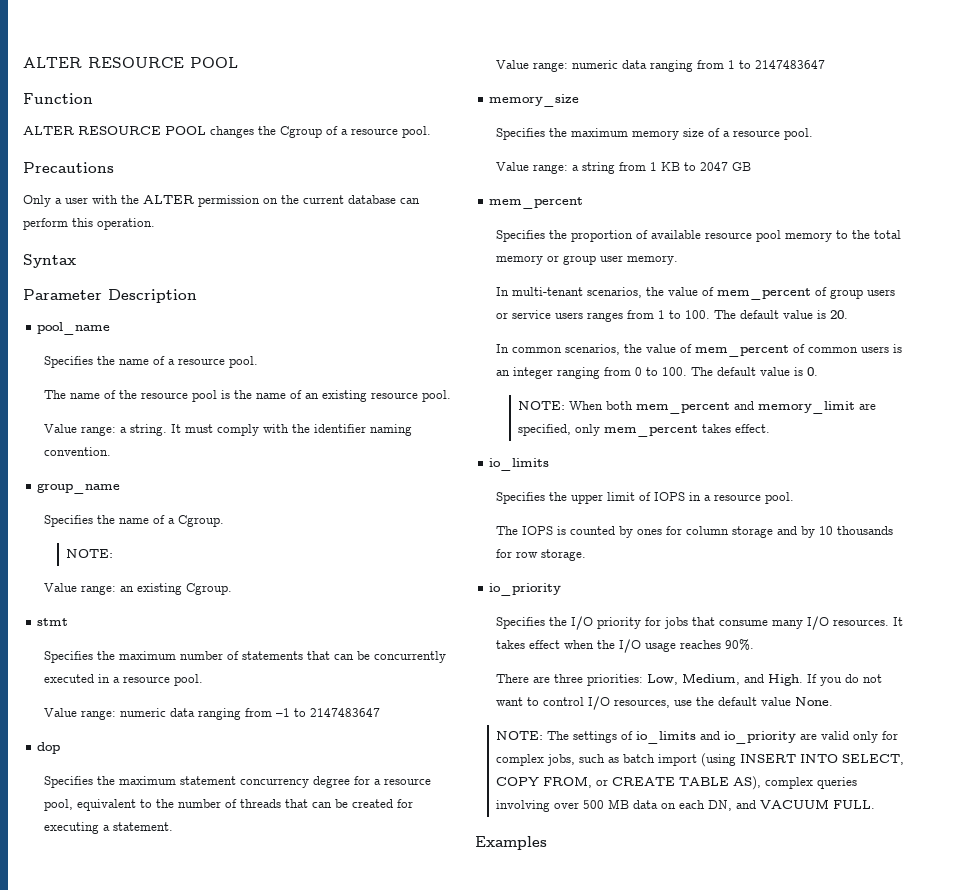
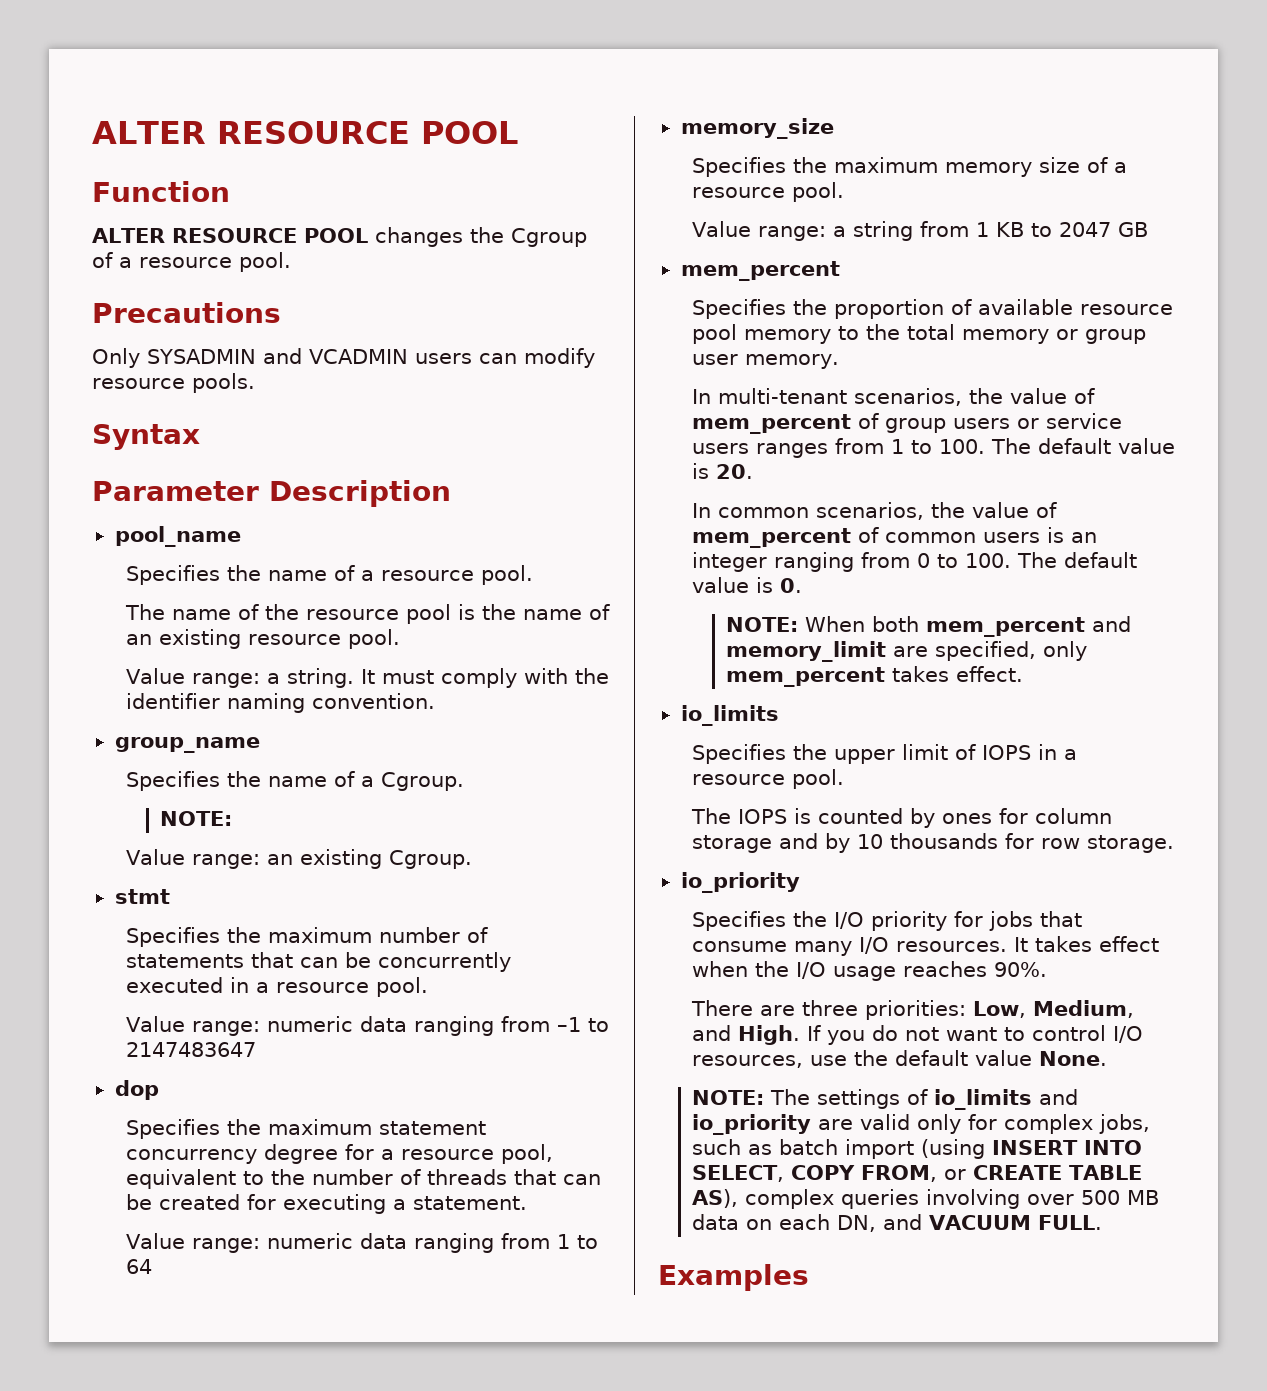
- Only a user with the ALTER permission on the current database can perform this operation.
+ Only SYSADMIN and VCADMIN users can modify resource pools.
- Value range: numeric data ranging from 1 to 2147483647
+ Value range: numeric data ranging from 1 to 64

